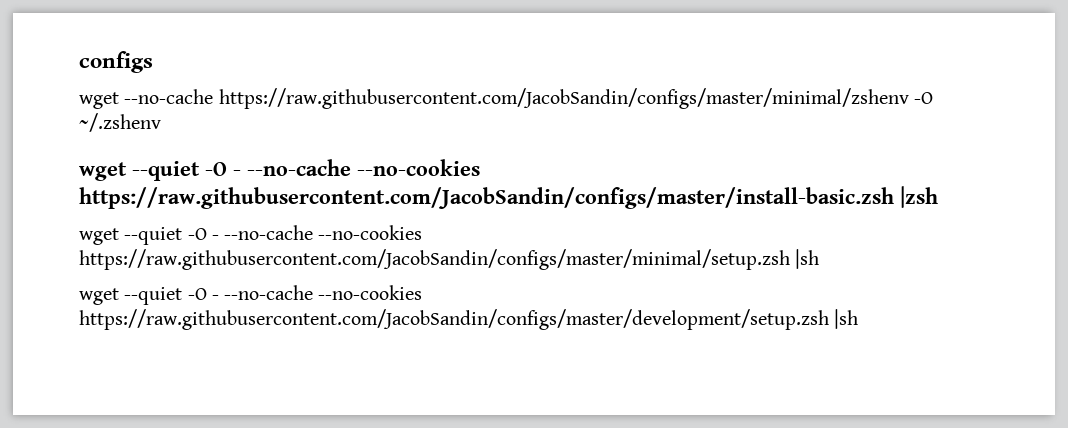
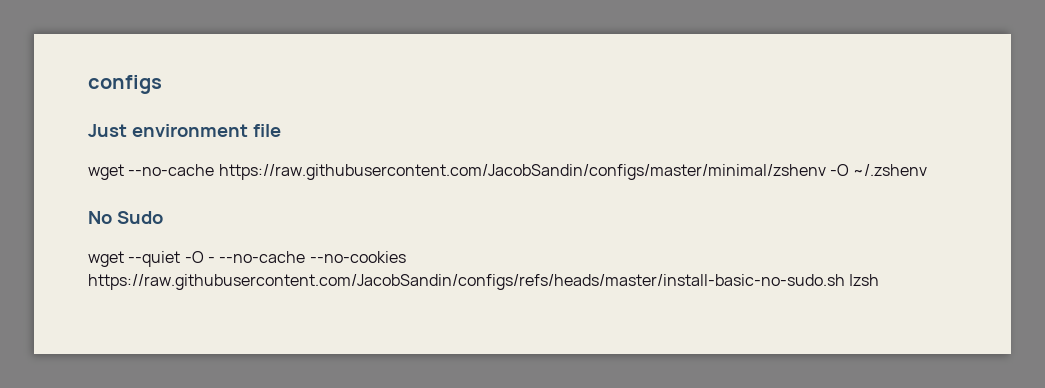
+ Just environment file
- wget --quiet -O - --no-cache --no-cookies https://raw.githubusercontent.com/JacobSandin/configs/master/install-basic.zsh |zsh
- wget --quiet -O - --no-cache --no-cookies https://raw.githubusercontent.com/JacobSandin/configs/master/minimal/setup.zsh |sh
- wget --quiet -O - --no-cache --no-cookies https://raw.githubusercontent.com/JacobSandin/configs/master/development/setup.zsh |sh
+ No Sudo
+ wget --quiet -O - --no-cache --no-cookies https://raw.githubusercontent.com/JacobSandin/configs/refs/heads/master/install-basic-no-sudo.sh |zsh

